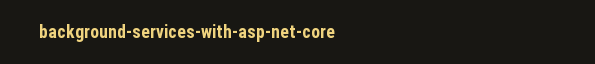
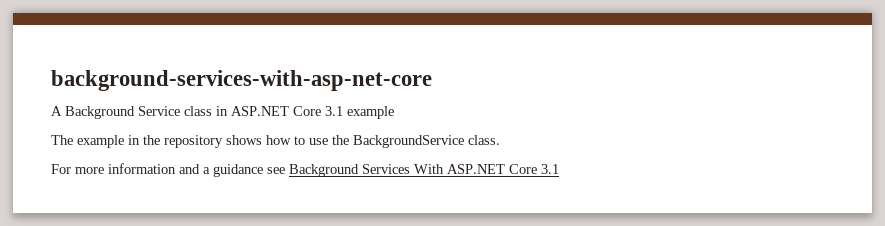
+ A Background Service class in ASP.NET Core 3.1 example
+ The example in the repository shows how to use the BackgroundService class.
+ For more information and a guidance see Background Services With ASP.NET Core 3.1

